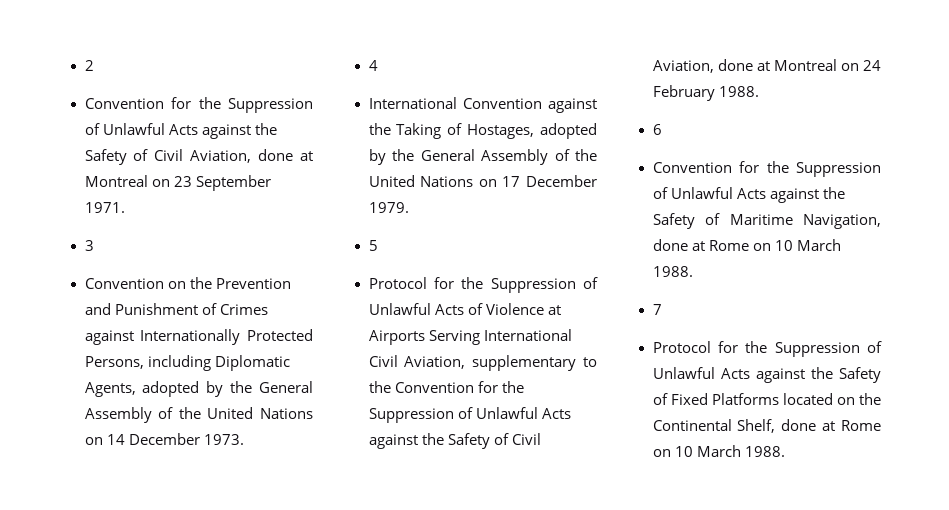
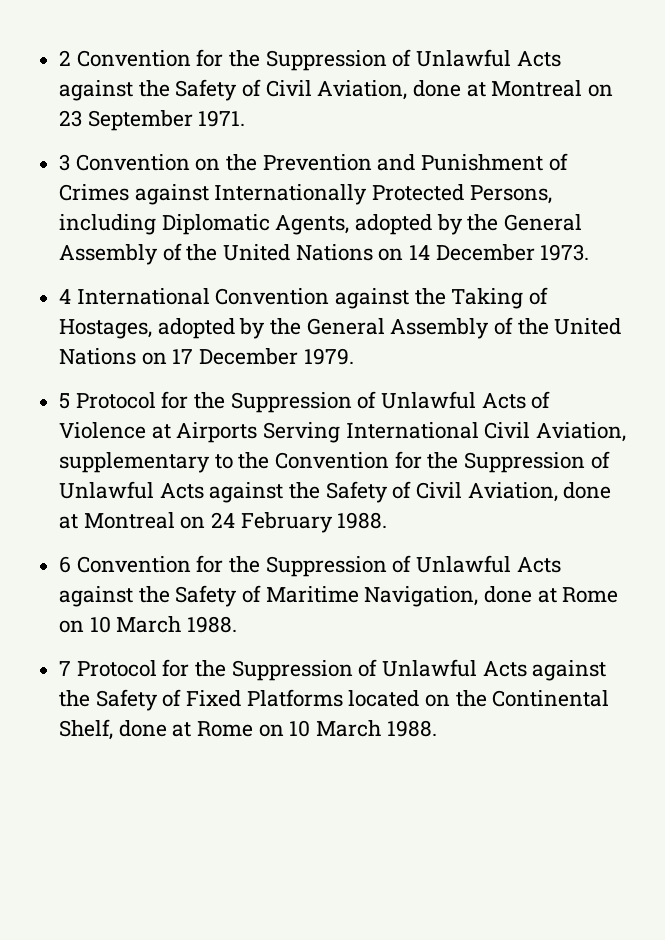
- 2
- Convention for the Suppression of Unlawful Acts against the Safety of Civil Aviation, done at Montreal on 23 September 1971.
+ 2 Convention for the Suppression of Unlawful Acts against the Safety of Civil Aviation, done at Montreal on 23 September 1971.
- 3
- Convention on the Prevention and Punishment of Crimes against Internationally Protected Persons, including Diplomatic Agents, adopted by the General Assembly of the United Nations on 14 December 1973.
+ 3 Convention on the Prevention and Punishment of Crimes against Internationally Protected Persons, including Diplomatic Agents, adopted by the General Assembly of the United Nations on 14 December 1973.
- 4
- International Convention against the Taking of Hostages, adopted by the General Assembly of the United Nations on 17 December 1979.
+ 4 International Convention against the Taking of Hostages, adopted by the General Assembly of the United Nations on 17 December 1979.
- 5
- Protocol for the Suppression of Unlawful Acts of Violence at Airports Serving International Civil Aviation, supplementary to the Convention for the Suppression of Unlawful Acts against the Safety of Civil Aviation, done at Montreal on 24 February 1988.
+ 5 Protocol for the Suppression of Unlawful Acts of Violence at Airports Serving International Civil Aviation, supplementary to the Convention for the Suppression of Unlawful Acts against the Safety of Civil Aviation, done at Montreal on 24 February 1988.
- 6
- Convention for the Suppression of Unlawful Acts against the Safety of Maritime Navigation, done at Rome on 10 March 1988.
+ 6 Convention for the Suppression of Unlawful Acts against the Safety of Maritime Navigation, done at Rome on 10 March 1988.
- 7
- Protocol for the Suppression of Unlawful Acts against the Safety of Fixed Platforms located on the Continental Shelf, done at Rome on 10 March 1988.
+ 7 Protocol for the Suppression of Unlawful Acts against the Safety of Fixed Platforms located on the Continental Shelf, done at Rome on 10 March 1988.

